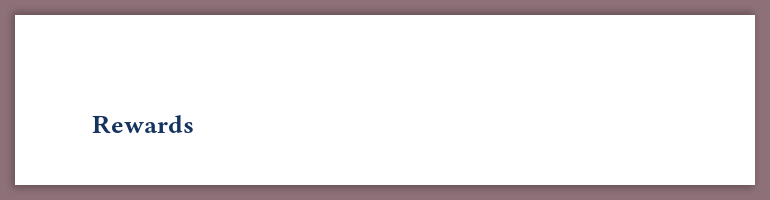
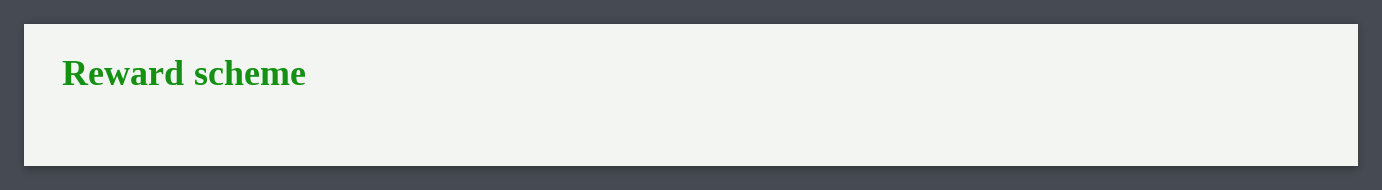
- Rewards
+ Reward scheme

